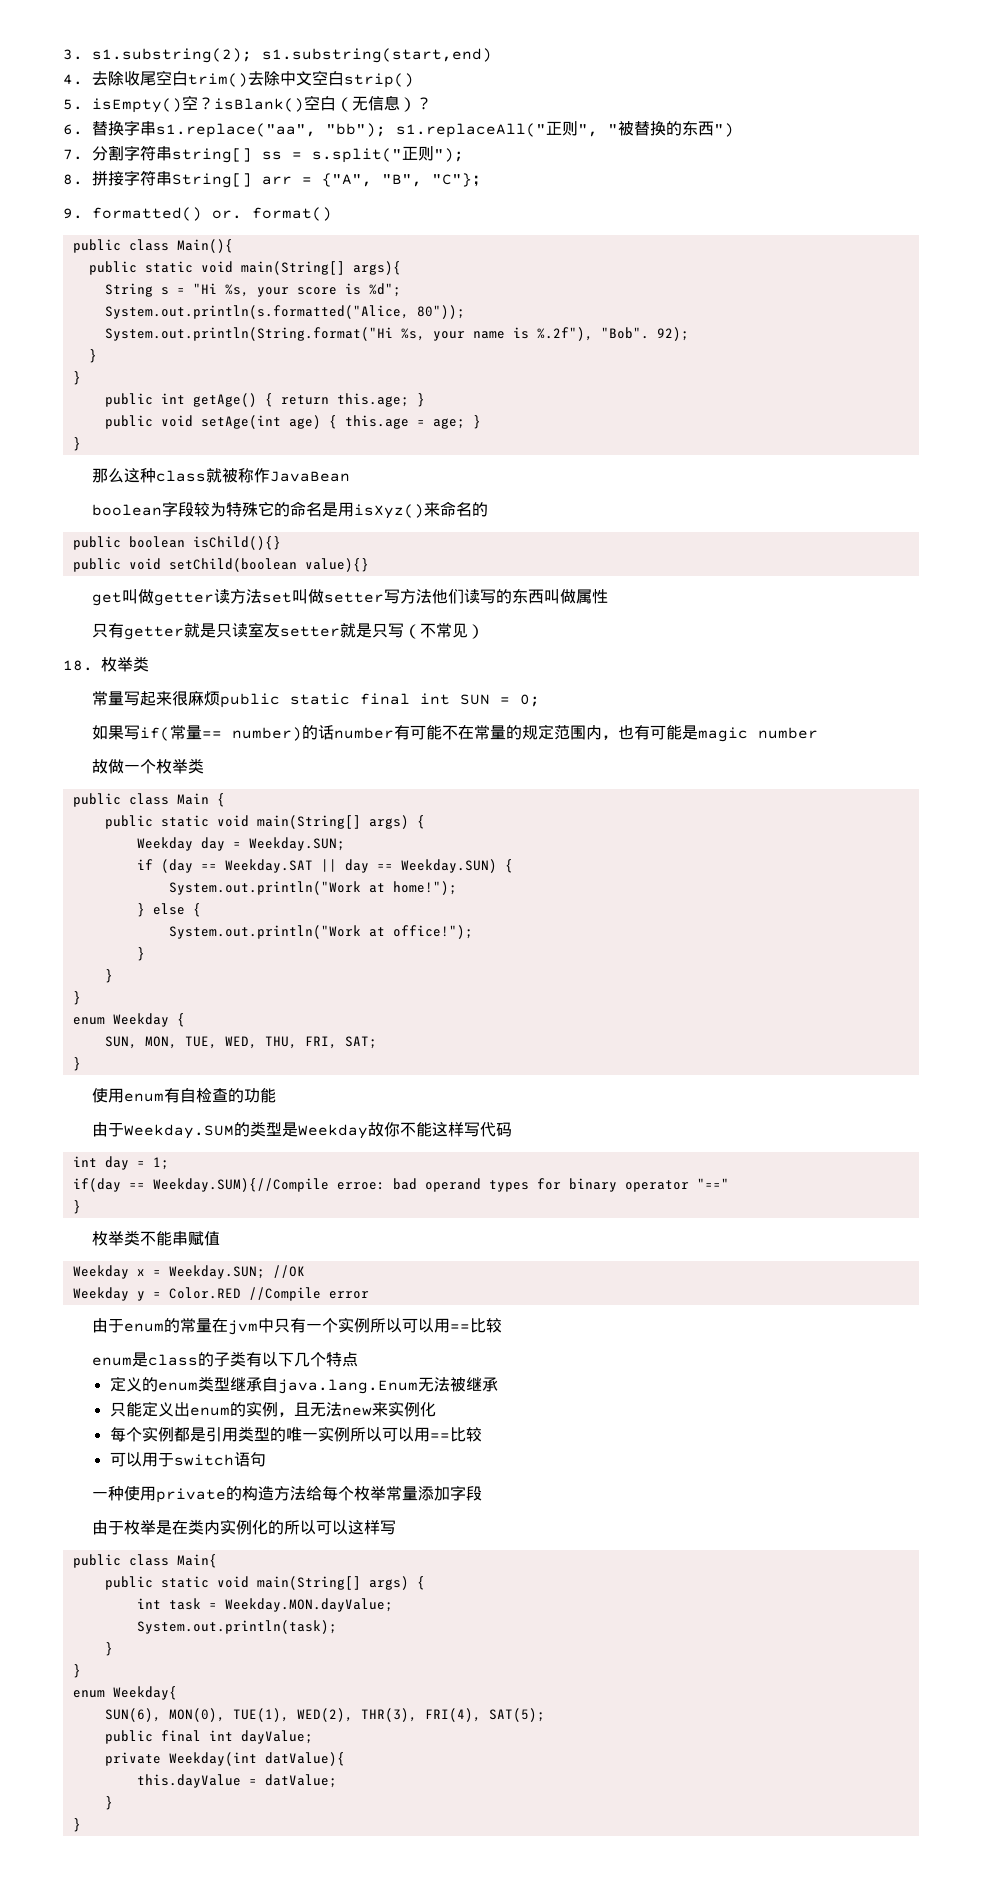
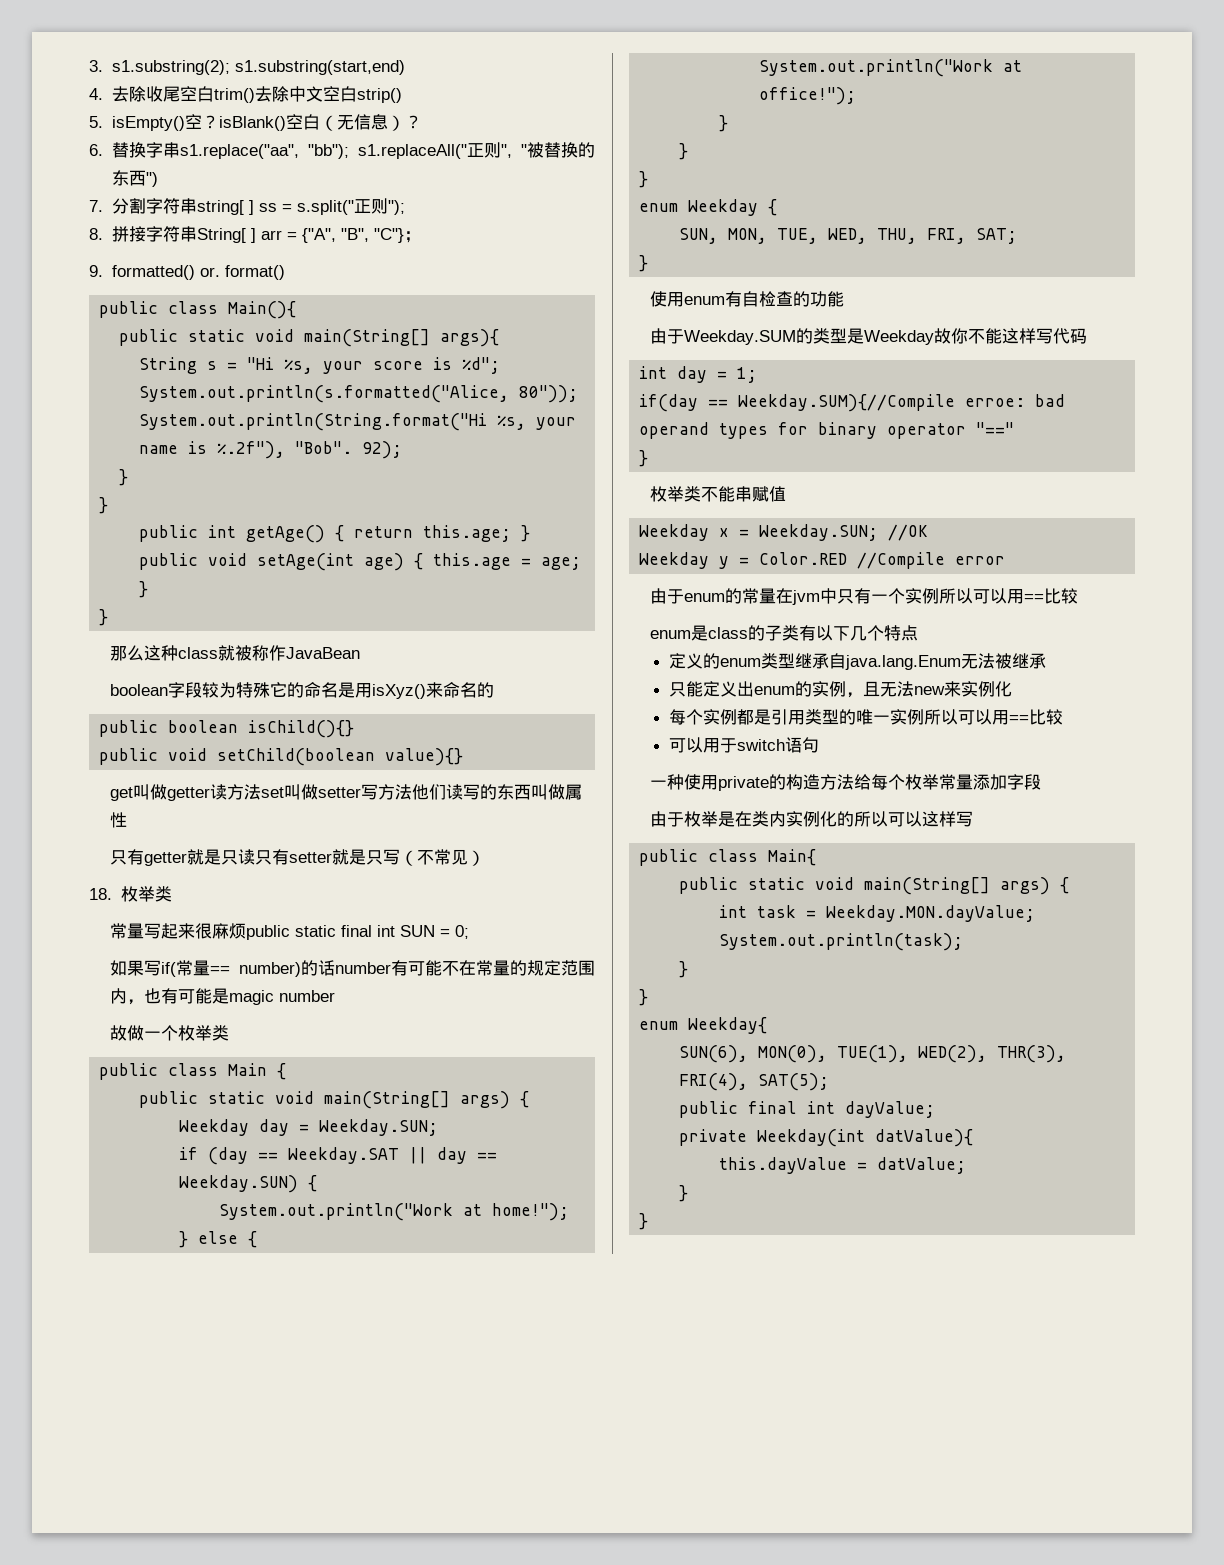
- 7.分割字符串string[] ss = s.split("正则");
+ 7.分割字符串string[ ] ss = s.split("正则");
- 8.拼接字符串String[] arr = {"A", "B", "C"}；
+ 8.拼接字符串String[ ] arr = {"A", "B", "C"}；
- 只有getter就是只读室友setter就是只写（不常见）
+ 只有getter就是只读只有setter就是只写（不常见）

